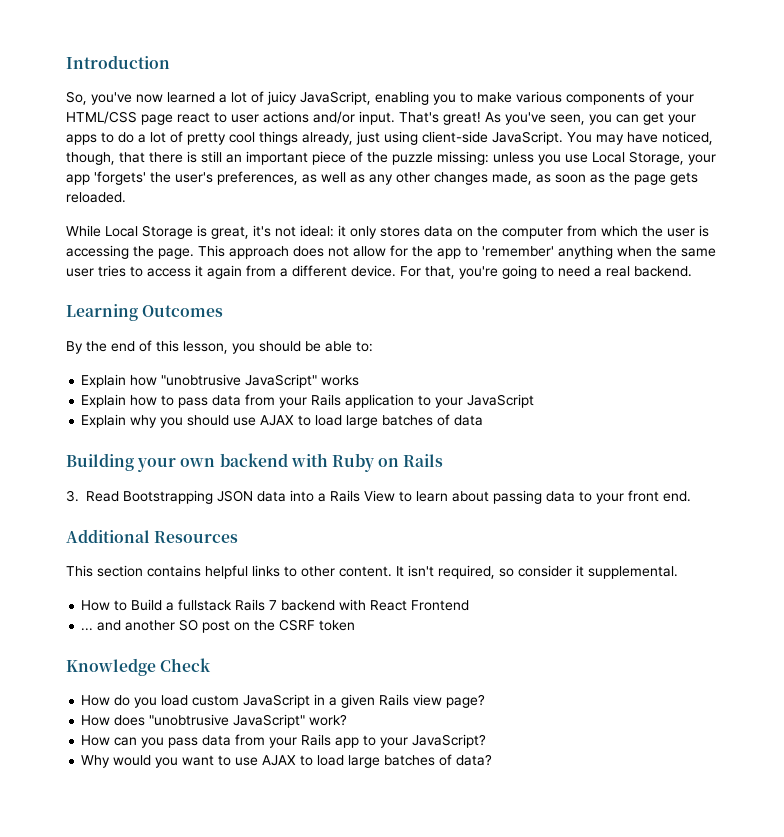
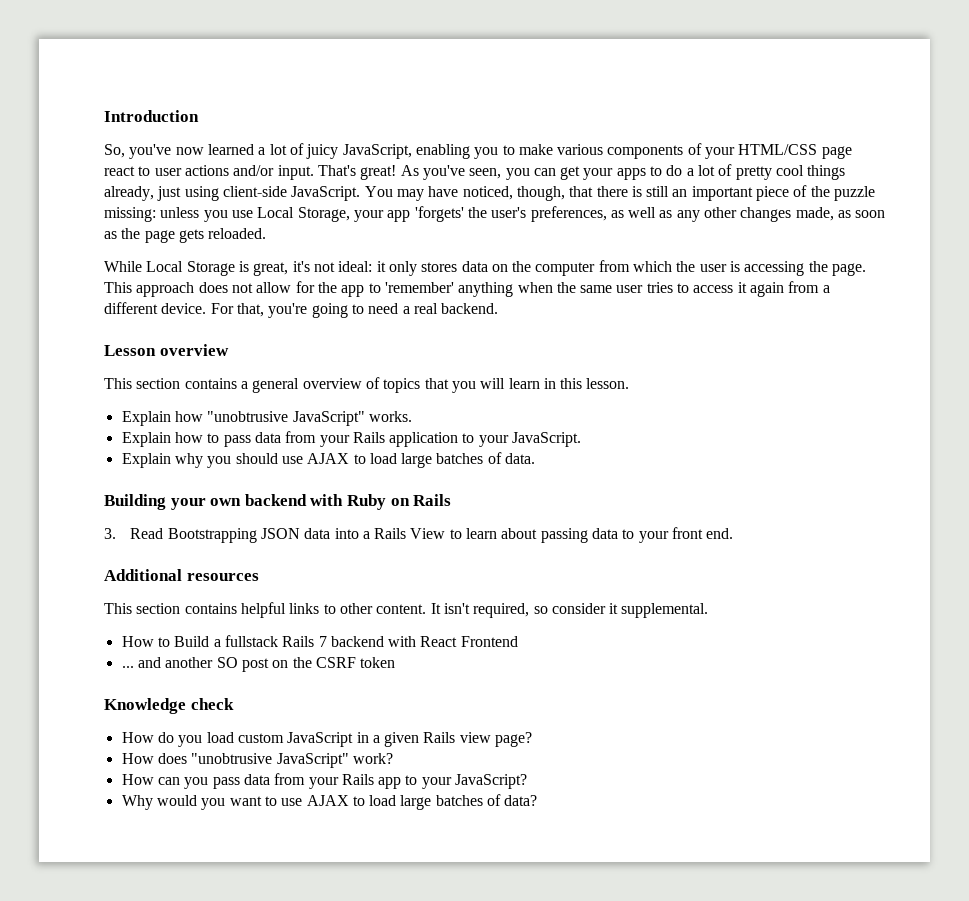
- Learning Outcomes
- By the end of this lesson, you should be able to:
+ Lesson overview
+ This section contains a general overview of topics that you will learn in this lesson.
- Explain how "unobtrusive JavaScript" works
+ Explain how "unobtrusive JavaScript" works.
- Explain how to pass data from your Rails application to your JavaScript
+ Explain how to pass data from your Rails application to your JavaScript.
- Explain why you should use AJAX to load large batches of data
+ Explain why you should use AJAX to load large batches of data.
- Additional Resources
+ Additional resources
- Knowledge Check
+ Knowledge check

